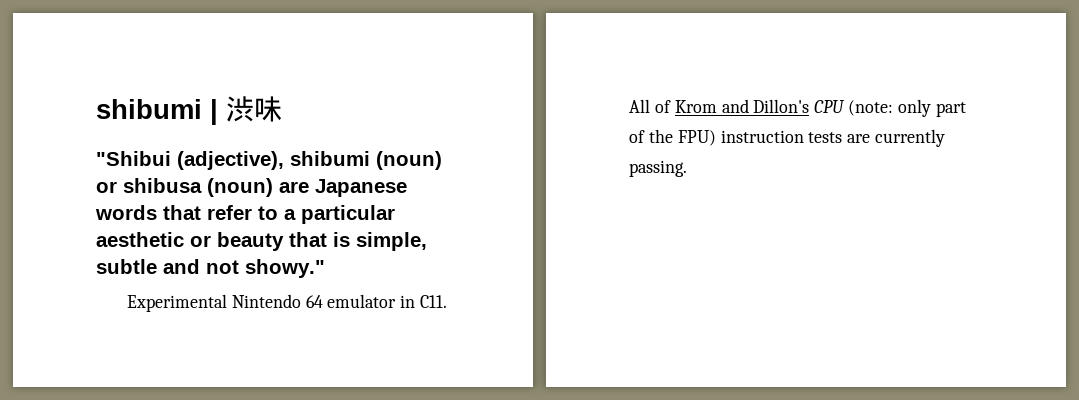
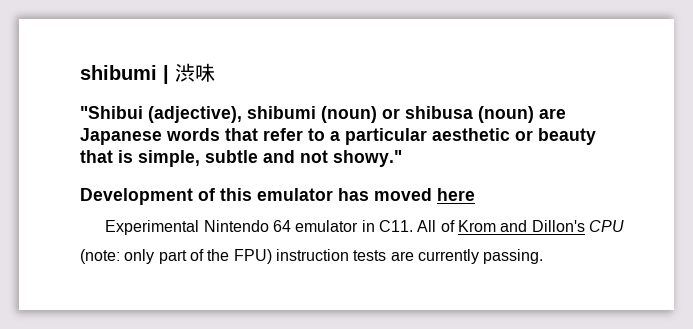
+ Development of this emulator has moved here

